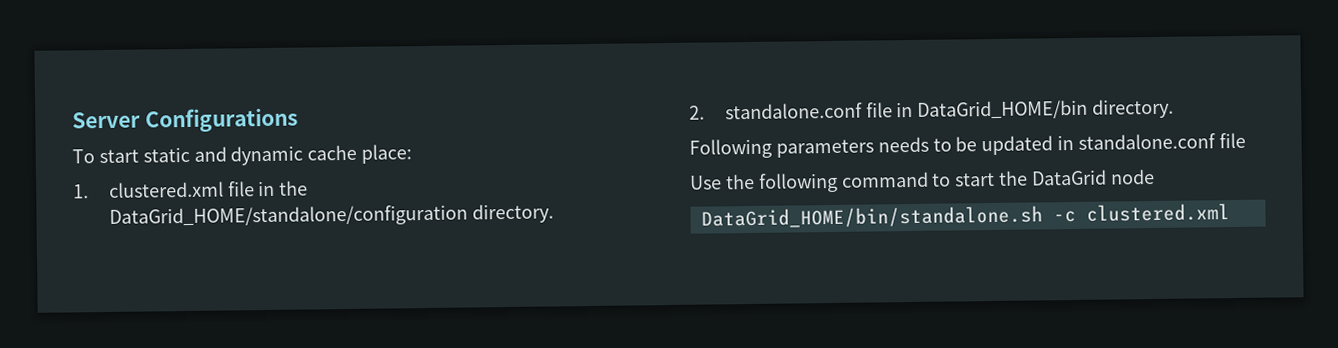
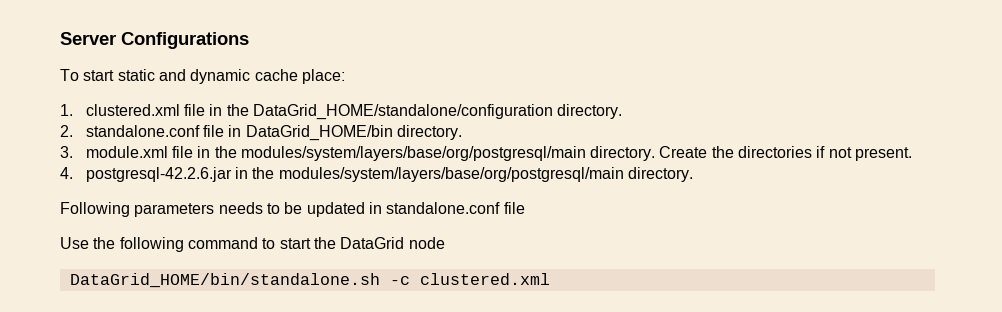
+ 3. module.xml file in the modules/system/layers/base/org/postgresql/main directory. Create the directories if not present.
+ 4. postgresql-42.2.6.jar in the modules/system/layers/base/org/postgresql/main directory.

